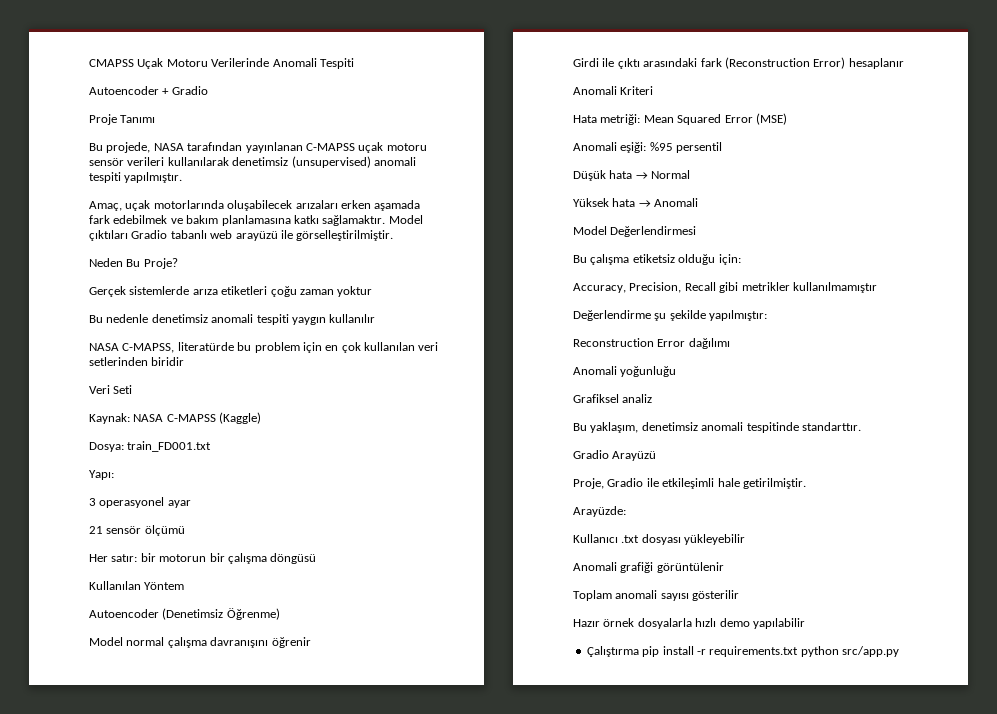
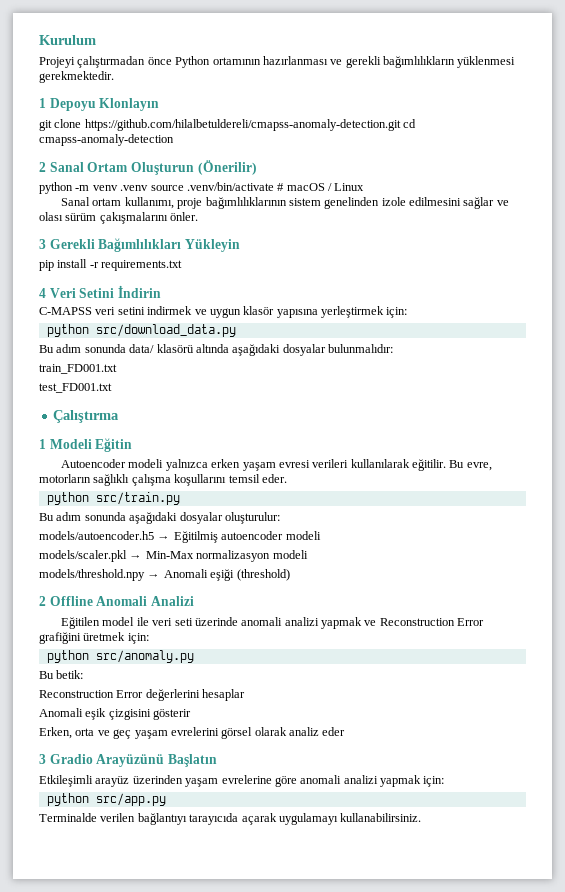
- CMAPSS Uçak Motoru Verilerinde Anomali Tespiti
- Autoencoder + Gradio
- Proje Tanımı
- Bu projede, NASA tarafından yayınlanan C-MAPSS uçak motoru sensör verileri kullanılarak denetimsiz (unsupervised) anomali tespiti yapılmıştır.
- Amaç, uçak motorlarında oluşabilecek arızaları erken aşamada fark edebilmek ve bakım planlamasına katkı sağlamaktır. Model çıktıları Gradio tabanlı web arayüzü ile görselleştirilmiştir.
- Neden Bu Proje?
- Gerçek sistemlerde arıza etiketleri çoğu zaman yoktur
- Bu nedenle denetimsiz anomali tespiti yaygın kullanılır
- NASA C-MAPSS, literatürde bu problem için en çok kullanılan veri setlerinden biridir
- Veri Seti
- Kaynak: NASA C-MAPSS (Kaggle)
- Dosya: train_FD001.txt
- Yapı:
- 3 operasyonel ayar
- 21 sensör ölçümü
- Her satır: bir motorun bir çalışma döngüsü
- Kullanılan Yöntem
- Autoencoder (Denetimsiz Öğrenme)
- Model normal çalışma davranışını öğrenir
- Girdi ile çıktı arasındaki fark (Reconstruction Error) hesaplanır
- Anomali Kriteri
- Hata metriği: Mean Squared Error (MSE)
- Anomali eşiği: %95 persentil
- Düşük hata → Normal
- Yüksek hata → Anomali
- Model Değerlendirmesi
- Bu çalışma etiketsiz olduğu için:
- Accuracy, Precision, Recall gibi metrikler kullanılmamıştır
- Değerlendirme şu şekilde yapılmıştır:
- Reconstruction Error dağılımı
- Anomali yoğunluğu
- Grafiksel analiz
- Bu yaklaşım, denetimsiz anomali tespitinde standarttır.
- Gradio Arayüzü
- Proje, Gradio ile etkileşimli hale getirilmiştir.
- Arayüzde:
- Kullanıcı .txt dosyası yükleyebilir
- Anomali grafiği görüntülenir
- Toplam anomali sayısı gösterilir
- Hazır örnek dosyalarla hızlı demo yapılabilir
- Çalıştırma pip install -r requirements.txt python src/app.py
+ Kurulum
+ Projeyi çalıştırmadan önce Python ortamının hazırlanması ve gerekli bağımlılıkların yüklenmesi gerekmektedir.
+ 1 Depoyu Klonlayın
+ git clone https://github.com/hilalbetuldereli/cmapss-anomaly-detection.git cd cmapss-anomaly-detection
+ 2 Sanal Ortam Oluşturun (Önerilir)
+ python -m venv .venv source .venv/bin/activate # macOS / Linux
+ Sanal ortam kullanımı, proje bağımlılıklarının sistem genelinden izole edilmesini sağlar ve olası sürüm çakışmalarını önler.
+ 3 Gerekli Bağımlılıkları Yükleyin
+ pip install -r requirements.txt
+ 4 Veri Setini İndirin
+ C-MAPSS veri setini indirmek ve uygun klasör yapısına yerleştirmek için:
+ python src/download_data.py
+ Bu adım sonunda data/ klasörü altında aşağıdaki dosyalar bulunmalıdır:
+ train_FD001.txt
+ test_FD001.txt
+ Çalıştırma
+ 1 Modeli Eğitin
+ Autoencoder modeli yalnızca erken yaşam evresi verileri kullanılarak eğitilir. Bu evre, motorların sağlıklı çalışma koşullarını temsil eder.
+ python src/train.py
+ Bu adım sonunda aşağıdaki dosyalar oluşturulur:
+ models/autoencoder.h5 → Eğitilmiş autoencoder modeli
+ models/scaler.pkl → Min-Max normalizasyon modeli
+ models/threshold.npy → Anomali eşiği (threshold)
+ 2 Offline Anomali Analizi
+ Eğitilen model ile veri seti üzerinde anomali analizi yapmak ve Reconstruction Error grafiğini üretmek için:
+ python src/anomaly.py
+ Bu betik:
+ Reconstruction Error değerlerini hesaplar
+ Anomali eşik çizgisini gösterir
+ Erken, orta ve geç yaşam evrelerini görsel olarak analiz eder
+ 3 Gradio Arayüzünü Başlatın
+ Etkileşimli arayüz üzerinden yaşam evrelerine göre anomali analizi yapmak için:
+ python src/app.py
+ Terminalde verilen bağlantıyı tarayıcıda açarak uygulamayı kullanabilirsiniz.

